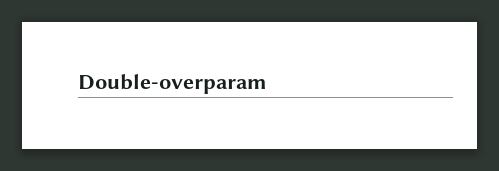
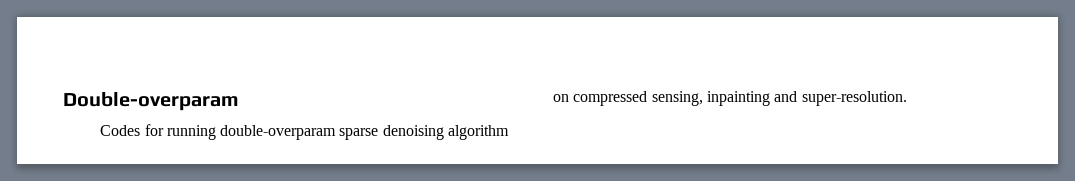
+ Codes for running double-overparam sparse denoising algorithm on compressed sensing, inpainting and super-resolution.

